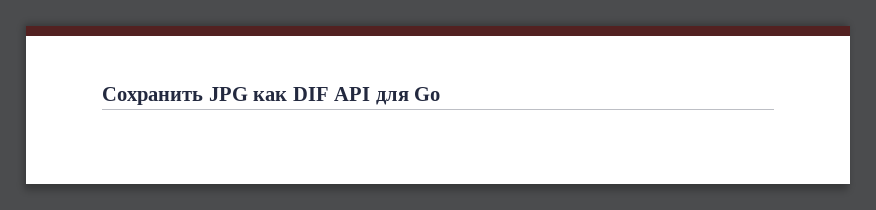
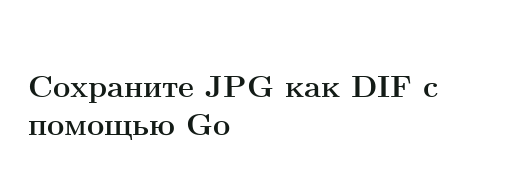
- Сохранить JPG как DIF API для Go
+ Сохраните JPG как DIF с помощью Go

